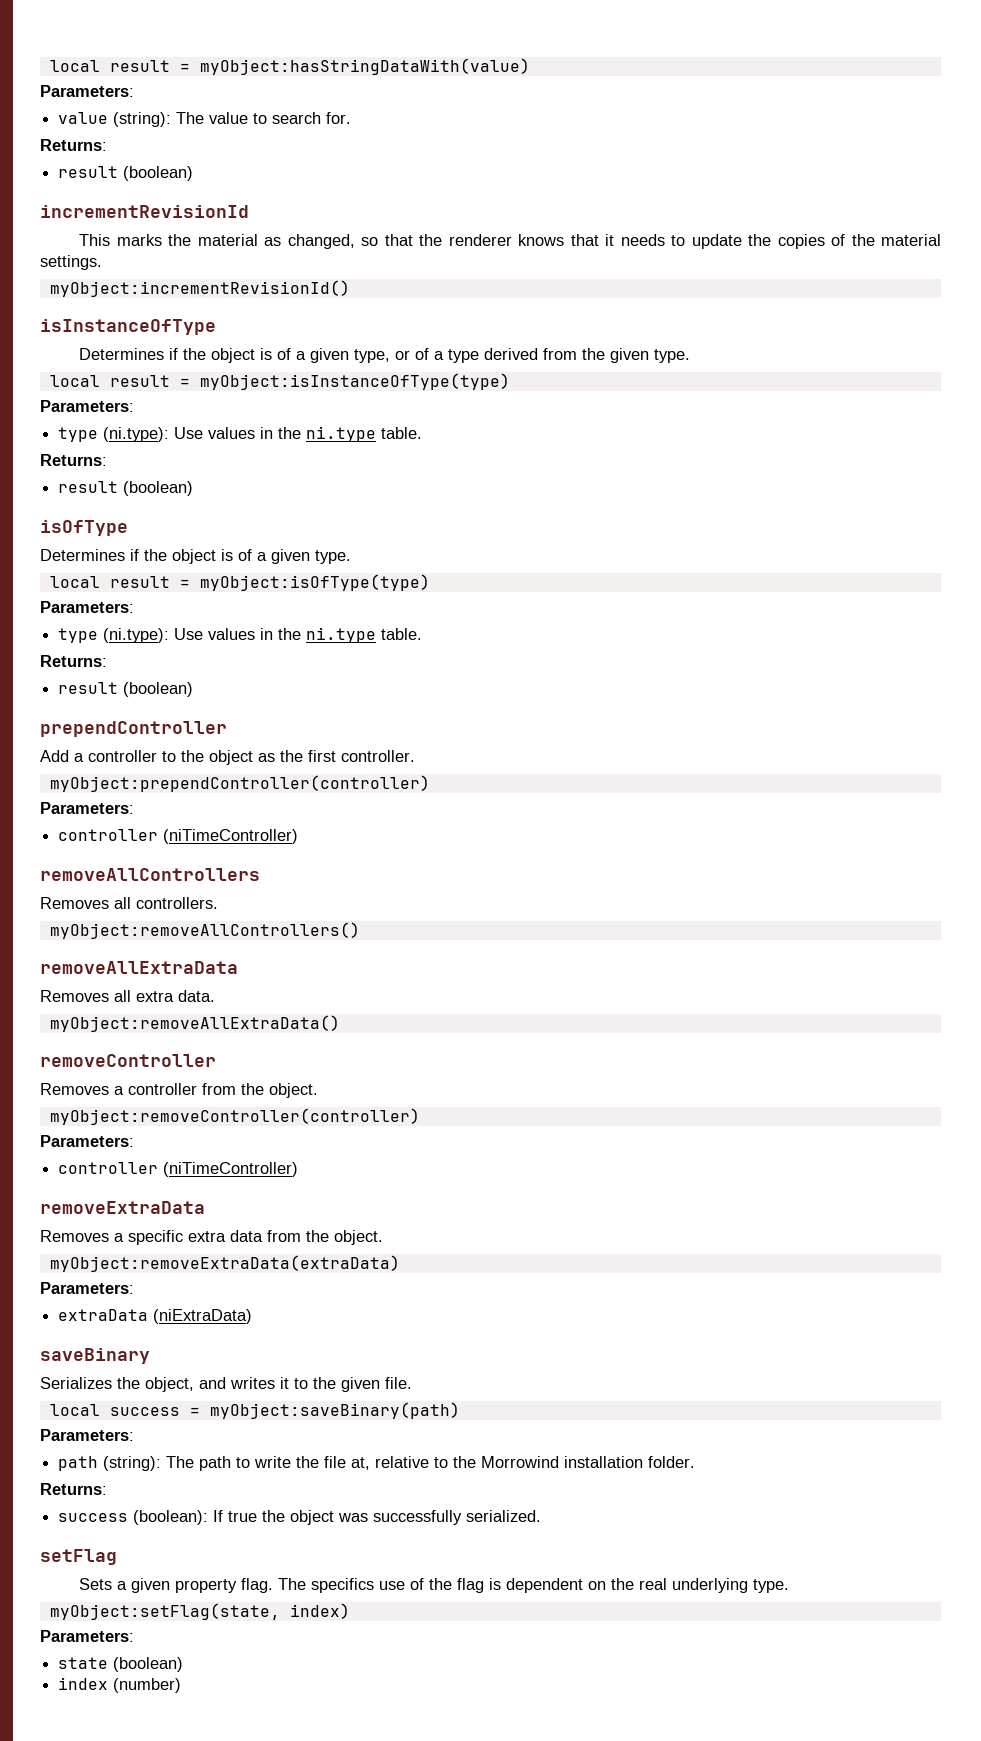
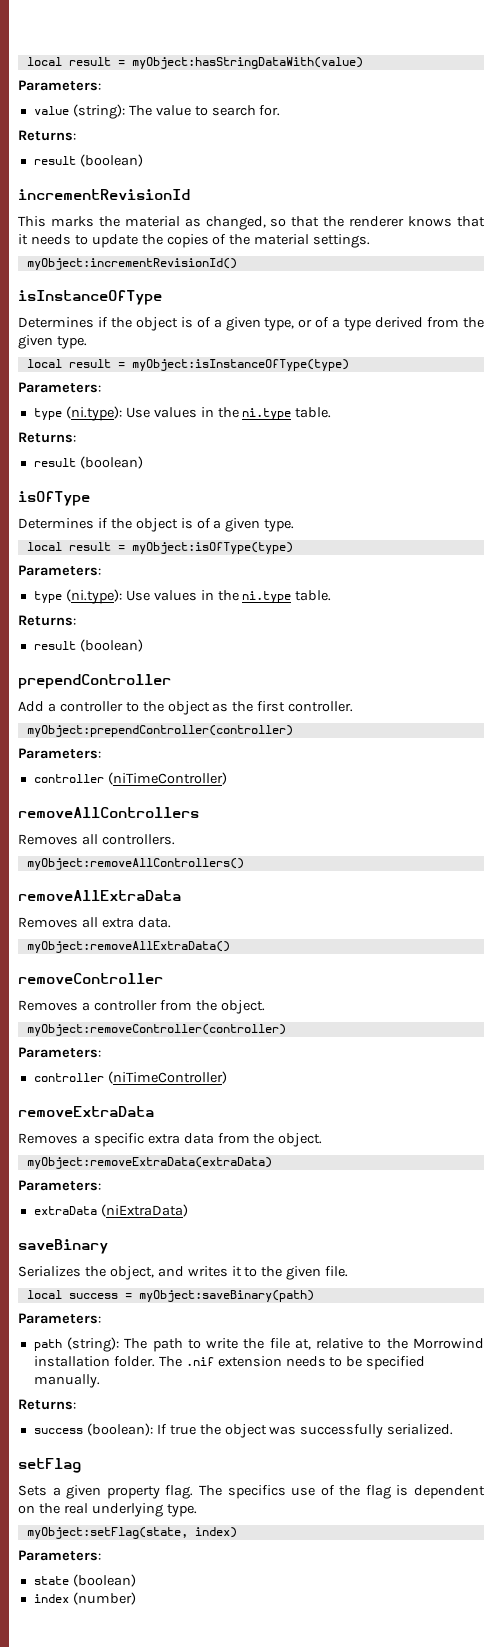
+ The .nif extension needs to be specified manually.

